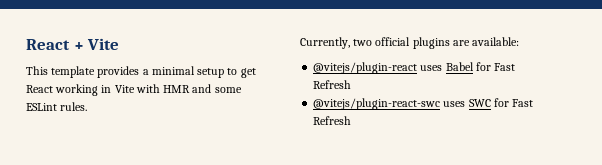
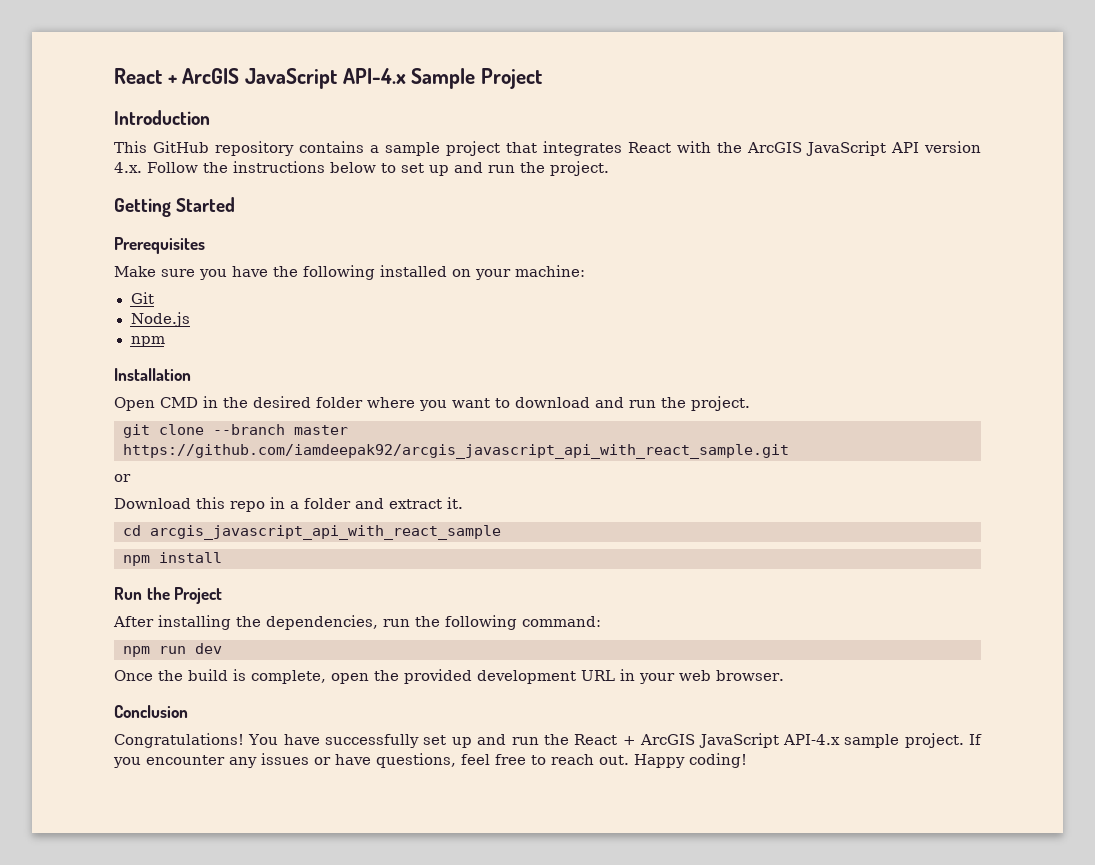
- React + Vite
- This template provides a minimal setup to get React working in Vite with HMR and some ESLint rules.
- Currently, two official plugins are available:
- @vitejs/plugin-react uses Babel for Fast Refresh
- @vitejs/plugin-react-swc uses SWC for Fast Refresh
+ React + ArcGIS JavaScript API-4.x Sample Project
+ Introduction
+ This GitHub repository contains a sample project that integrates React with the ArcGIS JavaScript API version 4.x. Follow the instructions below to set up and run the project.
+ Getting Started
+ Prerequisites
+ Make sure you have the following installed on your machine:
+ Git
+ Node.js
+ npm
+ Installation
+ Open CMD in the desired folder where you want to download and run the project.
+ git clone --branch master https://github.com/iamdeepak92/arcgis_javascript_api_with_react_sample.git
+ or
+ Download this repo in a folder and extract it.
+ cd arcgis_javascript_api_with_react_sample
+ npm install
+ Run the Project
+ After installing the dependencies, run the following command:
+ npm run dev
+ Once the build is complete, open the provided development URL in your web browser.
+ Conclusion
+ Congratulations! You have successfully set up and run the React + ArcGIS JavaScript API-4.x sample project. If you encounter any issues or have questions, feel free to reach out. Happy coding!

